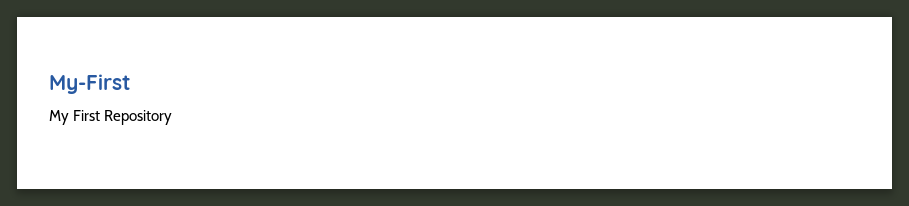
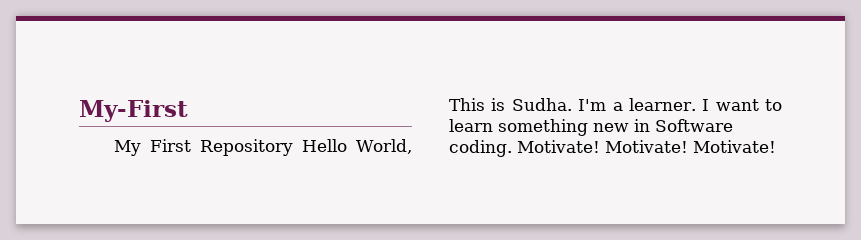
- My First Repository
+ My First Repository Hello World, This is Sudha. I'm a learner. I want to learn something new in Software coding. Motivate! Motivate! Motivate!

